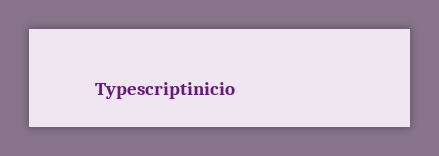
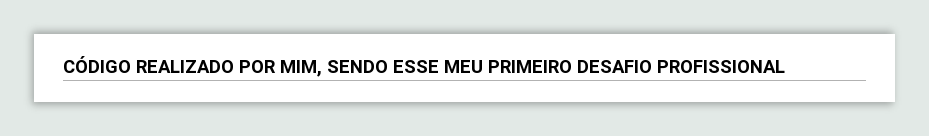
- Typescriptinicio
+ CÓDIGO REALIZADO POR MIM, SENDO ESSE MEU PRIMEIRO DESAFIO PROFISSIONAL

